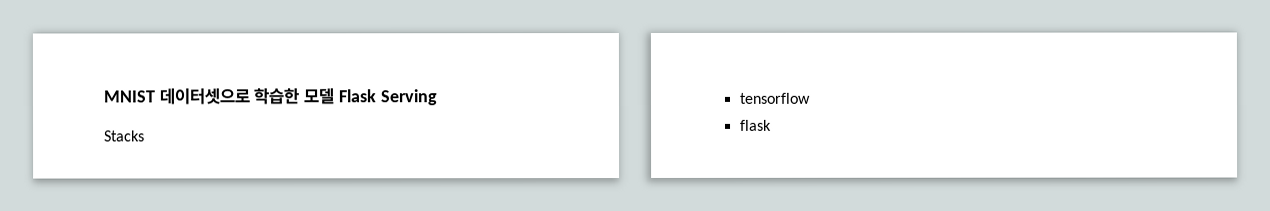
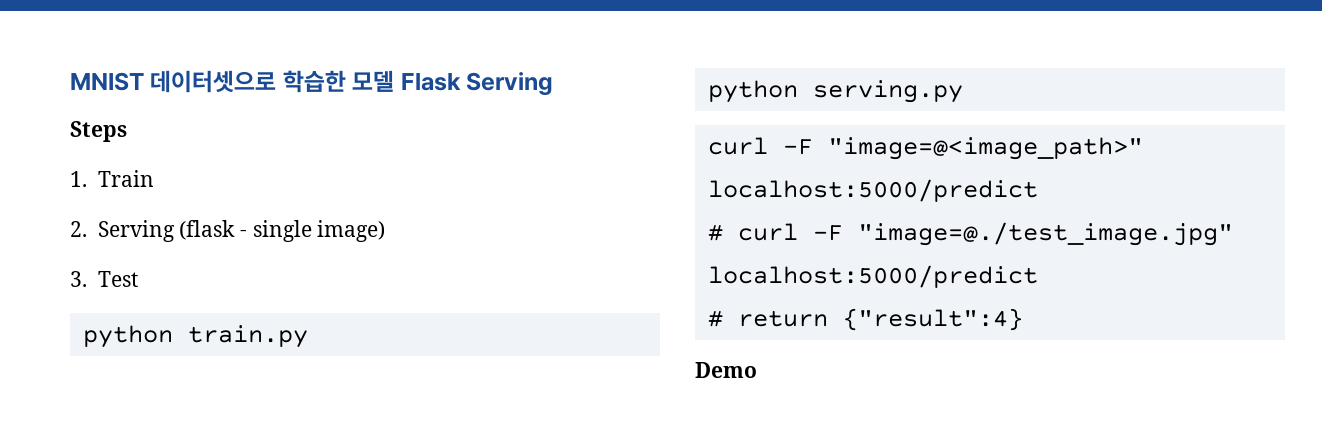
- Stacks
- tensorflow
- flask
+ Steps
+ 1. Train
+ 2. Serving (flask - single image)
+ 3. Test
+ python train.py
+ python serving.py
+ curl -F "image=@<image_path>" localhost:5000/predict
+ # curl -F "image=@./test_image.jpg" localhost:5000/predict
+ # return {"result":4}
+ Demo

